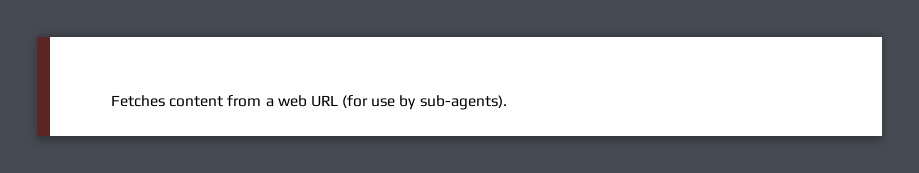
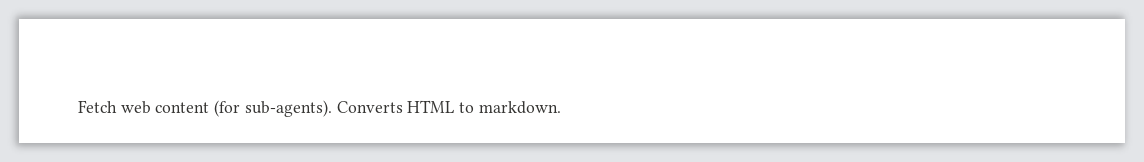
- Fetches content from a web URL (for use by sub-agents).
+ Fetch web content (for sub-agents). Converts HTML to markdown.

